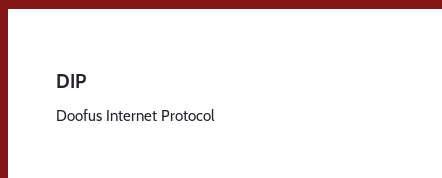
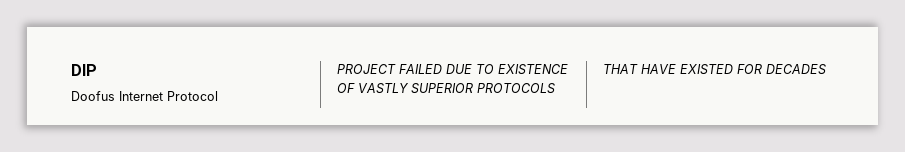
+ PROJECT FAILED DUE TO EXISTENCE OF VASTLY SUPERIOR PROTOCOLS THAT HAVE EXISTED FOR DECADES

